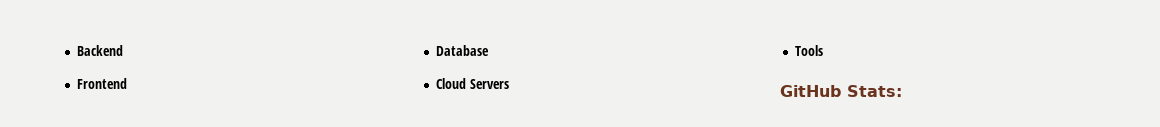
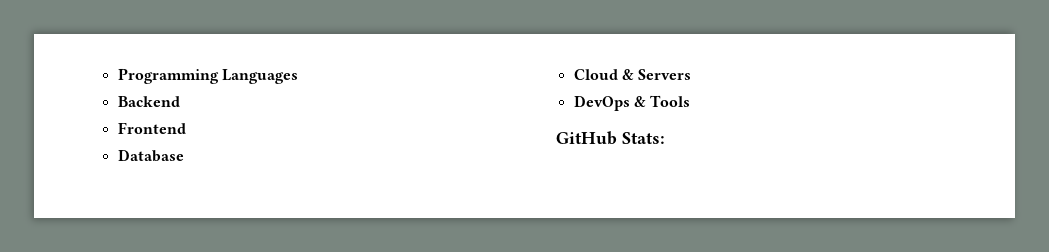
+ Programming Languages
- Cloud Servers
+ Cloud & Servers
- Tools
+ DevOps & Tools

